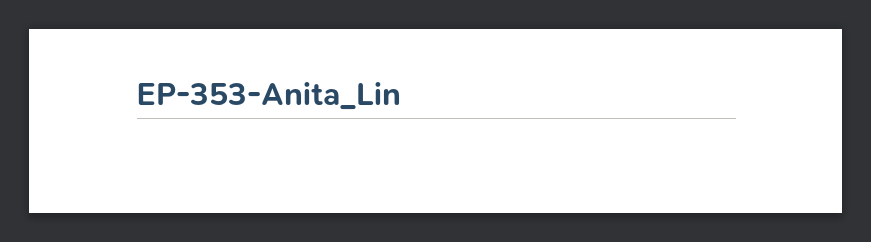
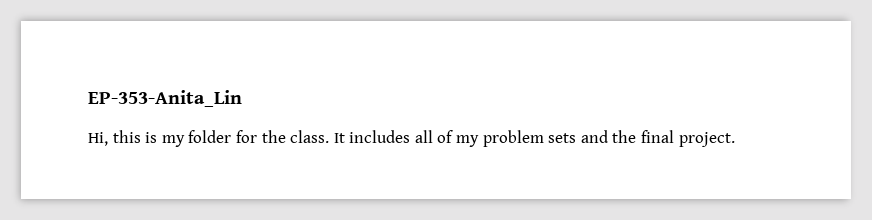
+ Hi, this is my folder for the class. It includes all of my problem sets and the final project.

